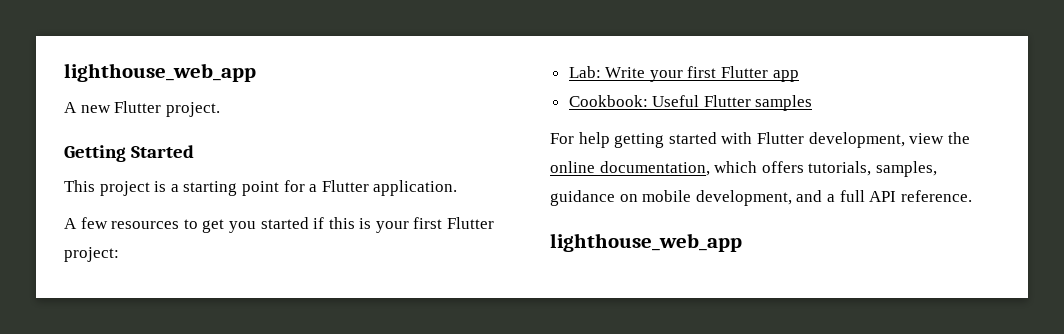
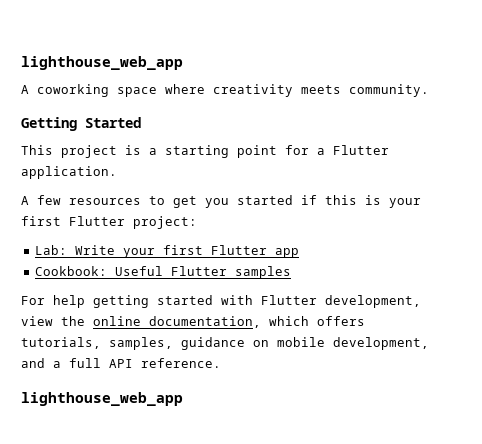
- A new Flutter project.
+ A coworking space where creativity meets community.

